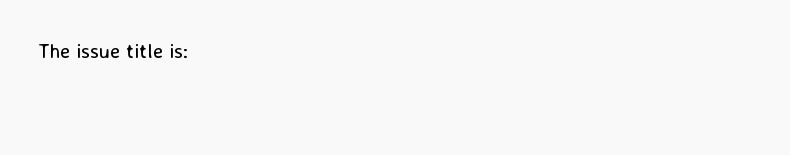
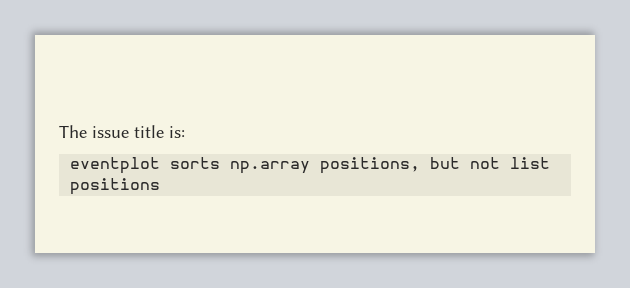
+ eventplot sorts np.array positions, but not list positions

